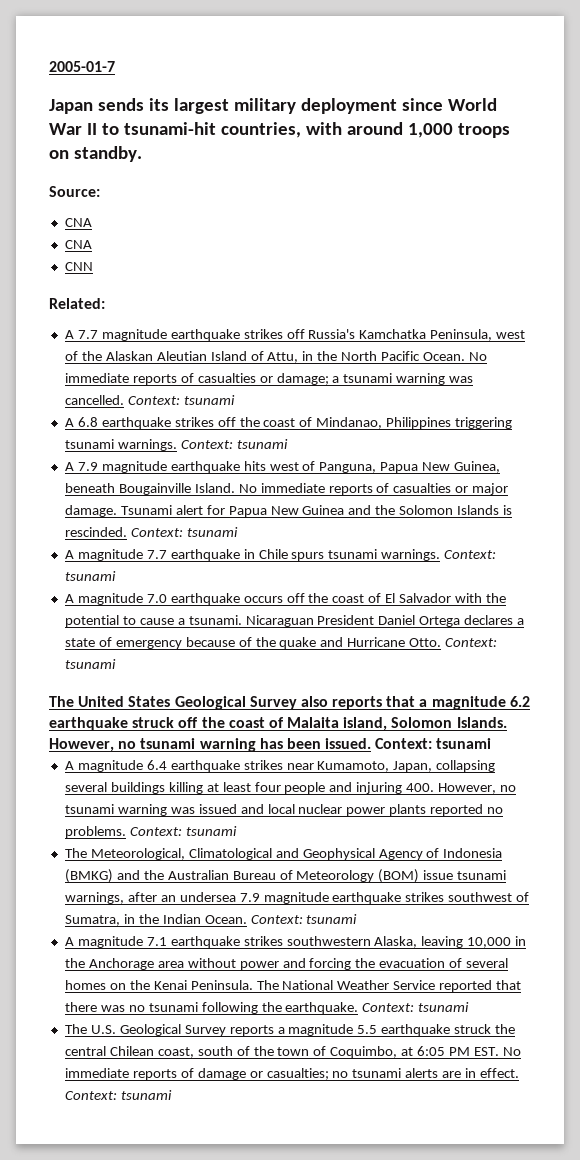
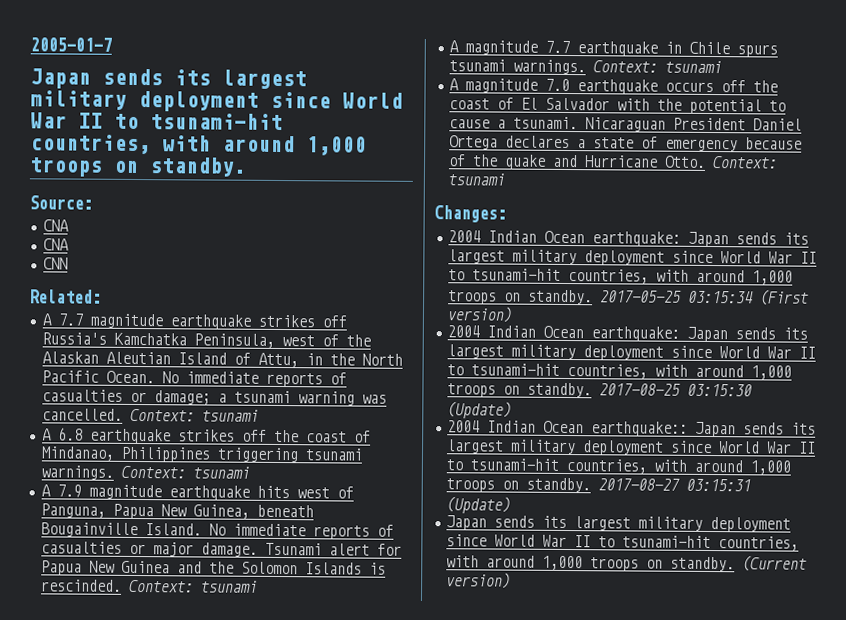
- The United States Geological Survey also reports that a magnitude 6.2 earthquake struck off the coast of Malaita island, Solomon Islands. However, no tsunami warning has been issued. Context: tsunami
- A magnitude 6.4 earthquake strikes near Kumamoto, Japan, collapsing several buildings killing at least four people and injuring 400. However, no tsunami warning was issued and local nuclear power plants reported no problems. Context: tsunami
- The Meteorological, Climatological and Geophysical Agency of Indonesia (BMKG) and the Australian Bureau of Meteorology (BOM) issue tsunami warnings, after an undersea 7.9 magnitude earthquake strikes southwest of Sumatra, in the Indian Ocean. Context: tsunami
- A magnitude 7.1 earthquake strikes southwestern Alaska, leaving 10,000 in the Anchorage area without power and forcing the evacuation of several homes on the Kenai Peninsula. The National Weather Service reported that there was no tsunami following the earthquake. Context: tsunami
- The U.S. Geological Survey reports a magnitude 5.5 earthquake struck the central Chilean coast, south of the town of Coquimbo, at 6:05 PM EST. No immediate reports of damage or casualties; no tsunami alerts are in effect. Context: tsunami
+ Changes:
+ 2004 Indian Ocean earthquake: Japan sends its largest military deployment since World War II to tsunami-hit countries, with around 1,000 troops on standby. 2017-05-25 03:15:34 (First version)
+ 2004 Indian Ocean earthquake: Japan sends its largest military deployment since World War II to tsunami-hit countries, with around 1,000 troops on standby. 2017-08-25 03:15:30 (Update)
+ 2004 Indian Ocean earthquake:: Japan sends its largest military deployment since World War II to tsunami-hit countries, with around 1,000 troops on standby. 2017-08-27 03:15:31 (Update)
+ Japan sends its largest military deployment since World War II to tsunami-hit countries, with around 1,000 troops on standby. (Current version)

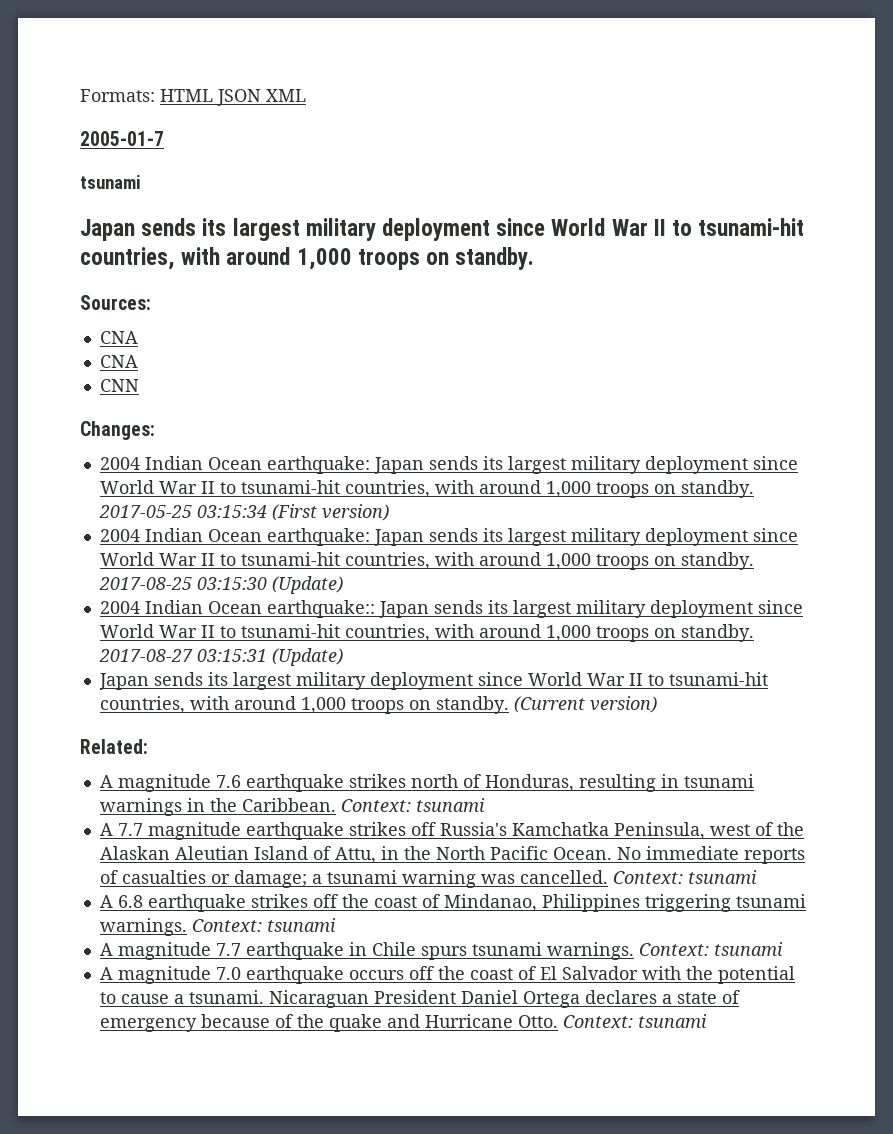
+ Formats: HTML JSON XML
  2005-01-7
+ tsunami
- Source:
+ Sources:
- Related:
- A 7.7 magnitude earthquake strikes off Russia's Kamchatka Peninsula, west of the Alaskan Aleutian Island of Attu, in the North Pacific Ocean. No immediate reports of casualties or damage; a tsunami warning was cancelled. Context: tsunami
- A 6.8 earthquake strikes off the coast of Mindanao, Philippines triggering tsunami warnings. Context: tsunami
- A 7.9 magnitude earthquake hits west of Panguna, Papua New Guinea, beneath Bougainville Island. No immediate reports of casualties or major damage. Tsunami alert for Papua New Guinea and the Solomon Islands is rescinded. Context: tsunami
- A magnitude 7.7 earthquake in Chile spurs tsunami warnings. Context: tsunami
- A magnitude 7.0 earthquake occurs off the coast of El Salvador with the potential to cause a tsunami. Nicaraguan President Daniel Ortega declares a state of emergency because of the quake and Hurricane Otto. Context: tsunami
+ Related:
+ A magnitude 7.6 earthquake strikes north of Honduras, resulting in tsunami warnings in the Caribbean. Context: tsunami
+ A 7.7 magnitude earthquake strikes off Russia's Kamchatka Peninsula, west of the Alaskan Aleutian Island of Attu, in the North Pacific Ocean. No immediate reports of casualties or damage; a tsunami warning was cancelled. Context: tsunami
+ A 6.8 earthquake strikes off the coast of Mindanao, Philippines triggering tsunami warnings. Context: tsunami
+ A magnitude 7.7 earthquake in Chile spurs tsunami warnings. Context: tsunami
+ A magnitude 7.0 earthquake occurs off the coast of El Salvador with the potential to cause a tsunami. Nicaraguan President Daniel Ortega declares a state of emergency because of the quake and Hurricane Otto. Context: tsunami

